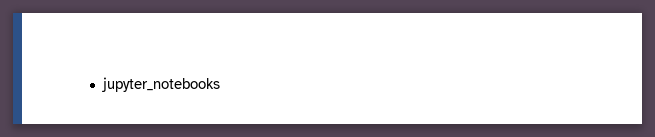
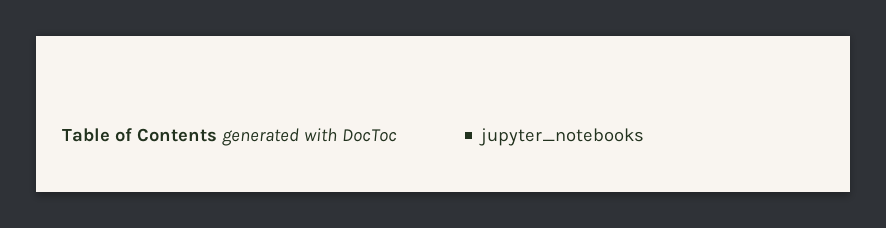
+ Table of Contents generated with DocToc

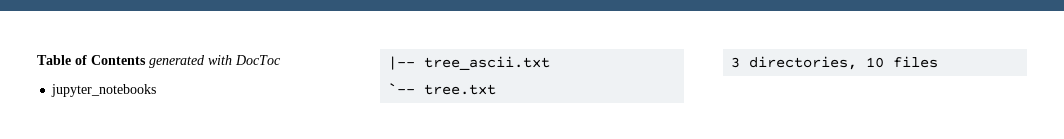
+ |-- tree_ascii.txt
+ `-- tree.txt
+ 3 directories, 10 files

